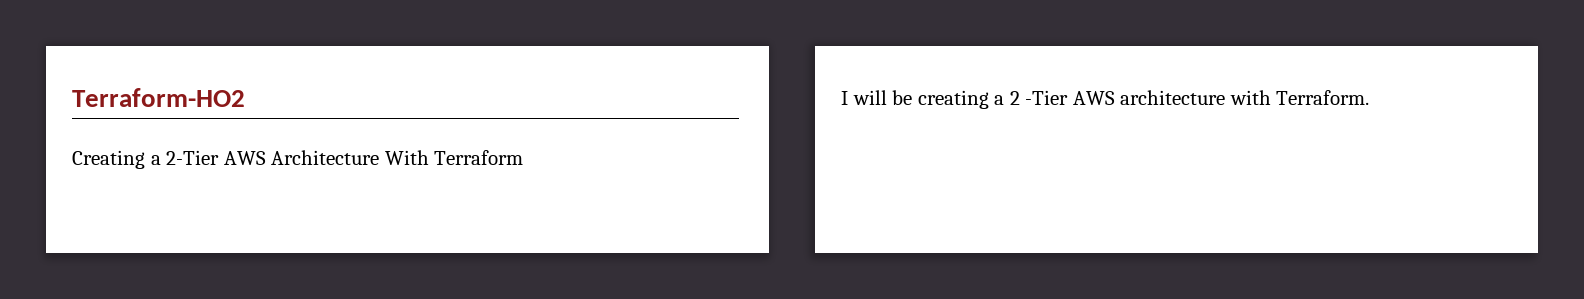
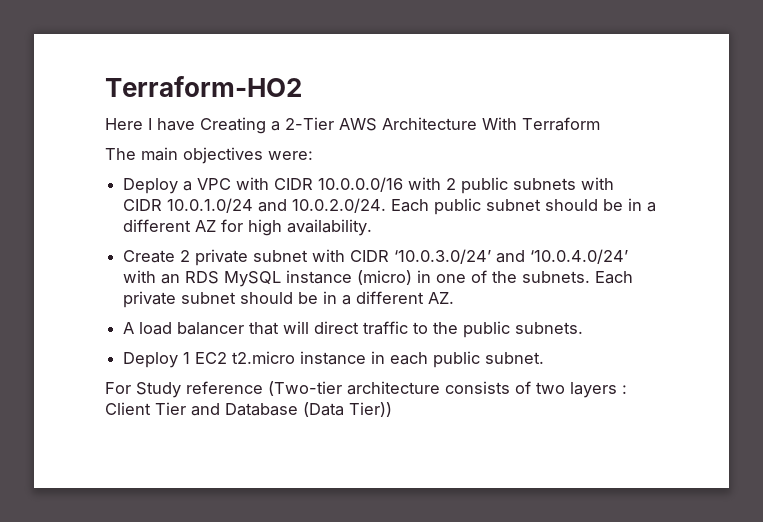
- Creating a 2-Tier AWS Architecture With Terraform
+ Here I have Creating a 2-Tier AWS Architecture With Terraform
- I will be creating a 2 -Tier AWS architecture with Terraform.
+ The main objectives were:
+ Deploy a VPC with CIDR 10.0.0.0/16 with 2 public subnets with CIDR 10.0.1.0/24 and 10.0.2.0/24. Each public subnet should be in a different AZ for high availability.
+ Create 2 private subnet with CIDR ‘10.0.3.0/24’ and ‘10.0.4.0/24’ with an RDS MySQL instance (micro) in one of the subnets. Each private subnet should be in a different AZ.
+ A load balancer that will direct traffic to the public subnets.
+ Deploy 1 EC2 t2.micro instance in each public subnet.
+ For Study reference (Two-tier architecture consists of two layers : Client Tier and Database (Data Tier))

